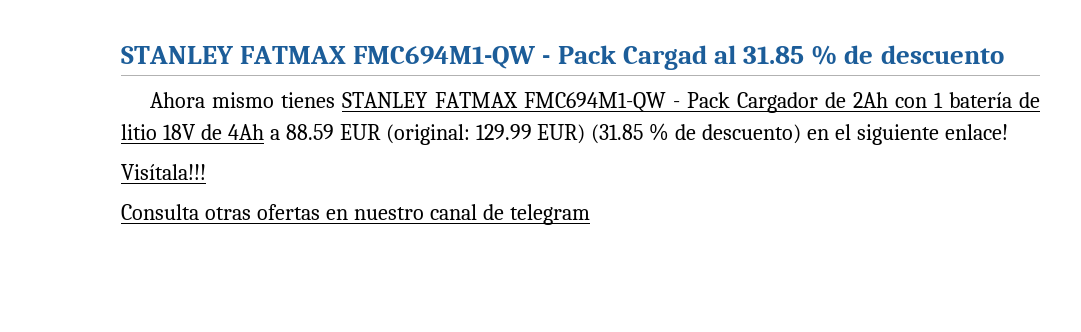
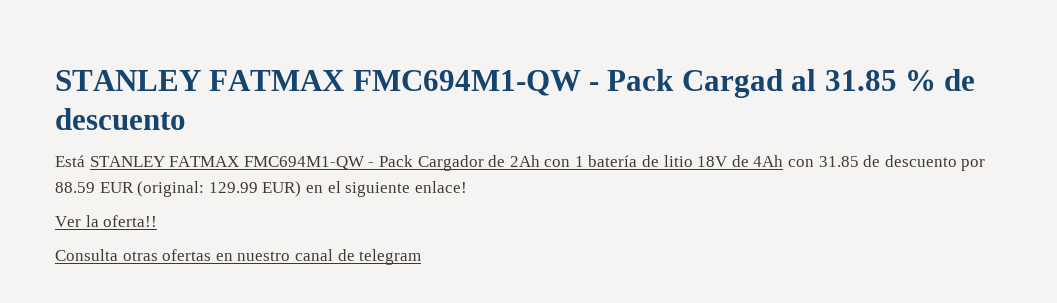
- Ahora mismo tienes STANLEY FATMAX FMC694M1-QW - Pack Cargador de 2Ah con 1 batería de litio 18V de 4Ah a 88.59 EUR (original: 129.99 EUR) (31.85 % de descuento) en el siguiente enlace!
+ Está STANLEY FATMAX FMC694M1-QW - Pack Cargador de 2Ah con 1 batería de litio 18V de 4Ah con 31.85 de descuento por 88.59 EUR (original: 129.99 EUR) en el siguiente enlace!
- Visítala!!!
+ Ver la oferta!!

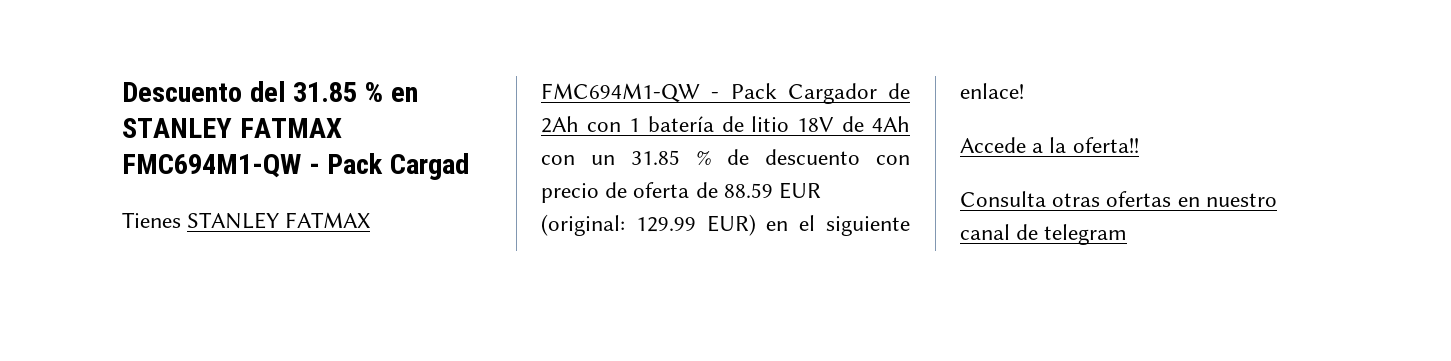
- STANLEY FATMAX FMC694M1-QW - Pack Cargad al 31.85 % de descuento
- Está STANLEY FATMAX FMC694M1-QW - Pack Cargador de 2Ah con 1 batería de litio 18V de 4Ah con 31.85 de descuento por 88.59 EUR (original: 129.99 EUR) en el siguiente enlace!
+ Descuento del 31.85 % en STANLEY FATMAX FMC694M1-QW - Pack Cargad
+ Tienes STANLEY FATMAX FMC694M1-QW - Pack Cargador de 2Ah con 1 batería de litio 18V de 4Ah con un 31.85 % de descuento con precio de oferta de 88.59 EUR (original: 129.99 EUR) en el siguiente enlace!
- Ver la oferta!!
+ Accede a la oferta!!

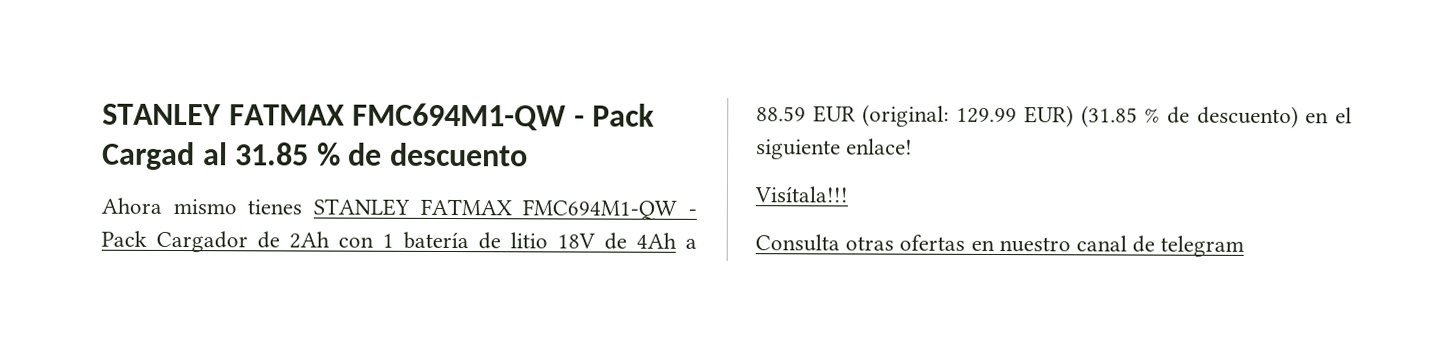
- Descuento del 31.85 % en STANLEY FATMAX FMC694M1-QW - Pack Cargad
- Tienes STANLEY FATMAX FMC694M1-QW - Pack Cargador de 2Ah con 1 batería de litio 18V de 4Ah con un 31.85 % de descuento con precio de oferta de 88.59 EUR (original: 129.99 EUR) en el siguiente enlace!
+ STANLEY FATMAX FMC694M1-QW - Pack Cargad al 31.85 % de descuento
+ Ahora mismo tienes STANLEY FATMAX FMC694M1-QW - Pack Cargador de 2Ah con 1 batería de litio 18V de 4Ah a 88.59 EUR (original: 129.99 EUR) (31.85 % de descuento) en el siguiente enlace!
- Accede a la oferta!!
+ Visítala!!!

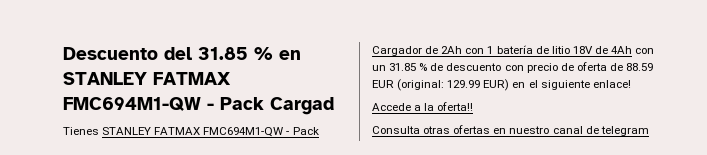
- STANLEY FATMAX FMC694M1-QW - Pack Cargad al 31.85 % de descuento
- Ahora mismo tienes STANLEY FATMAX FMC694M1-QW - Pack Cargador de 2Ah con 1 batería de litio 18V de 4Ah a 88.59 EUR (original: 129.99 EUR) (31.85 % de descuento) en el siguiente enlace!
+ Descuento del 31.85 % en STANLEY FATMAX FMC694M1-QW - Pack Cargad
+ Tienes STANLEY FATMAX FMC694M1-QW - Pack Cargador de 2Ah con 1 batería de litio 18V de 4Ah con un 31.85 % de descuento con precio de oferta de 88.59 EUR (original: 129.99 EUR) en el siguiente enlace!
- Visítala!!!
+ Accede a la oferta!!

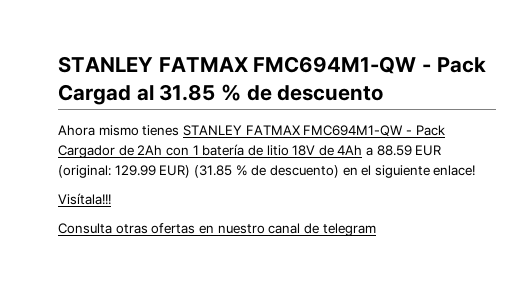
- Descuento del 31.85 % en STANLEY FATMAX FMC694M1-QW - Pack Cargad
- Tienes STANLEY FATMAX FMC694M1-QW - Pack Cargador de 2Ah con 1 batería de litio 18V de 4Ah con un 31.85 % de descuento con precio de oferta de 88.59 EUR (original: 129.99 EUR) en el siguiente enlace!
+ STANLEY FATMAX FMC694M1-QW - Pack Cargad al 31.85 % de descuento
+ Ahora mismo tienes STANLEY FATMAX FMC694M1-QW - Pack Cargador de 2Ah con 1 batería de litio 18V de 4Ah a 88.59 EUR (original: 129.99 EUR) (31.85 % de descuento) en el siguiente enlace!
- Accede a la oferta!!
+ Visítala!!!

